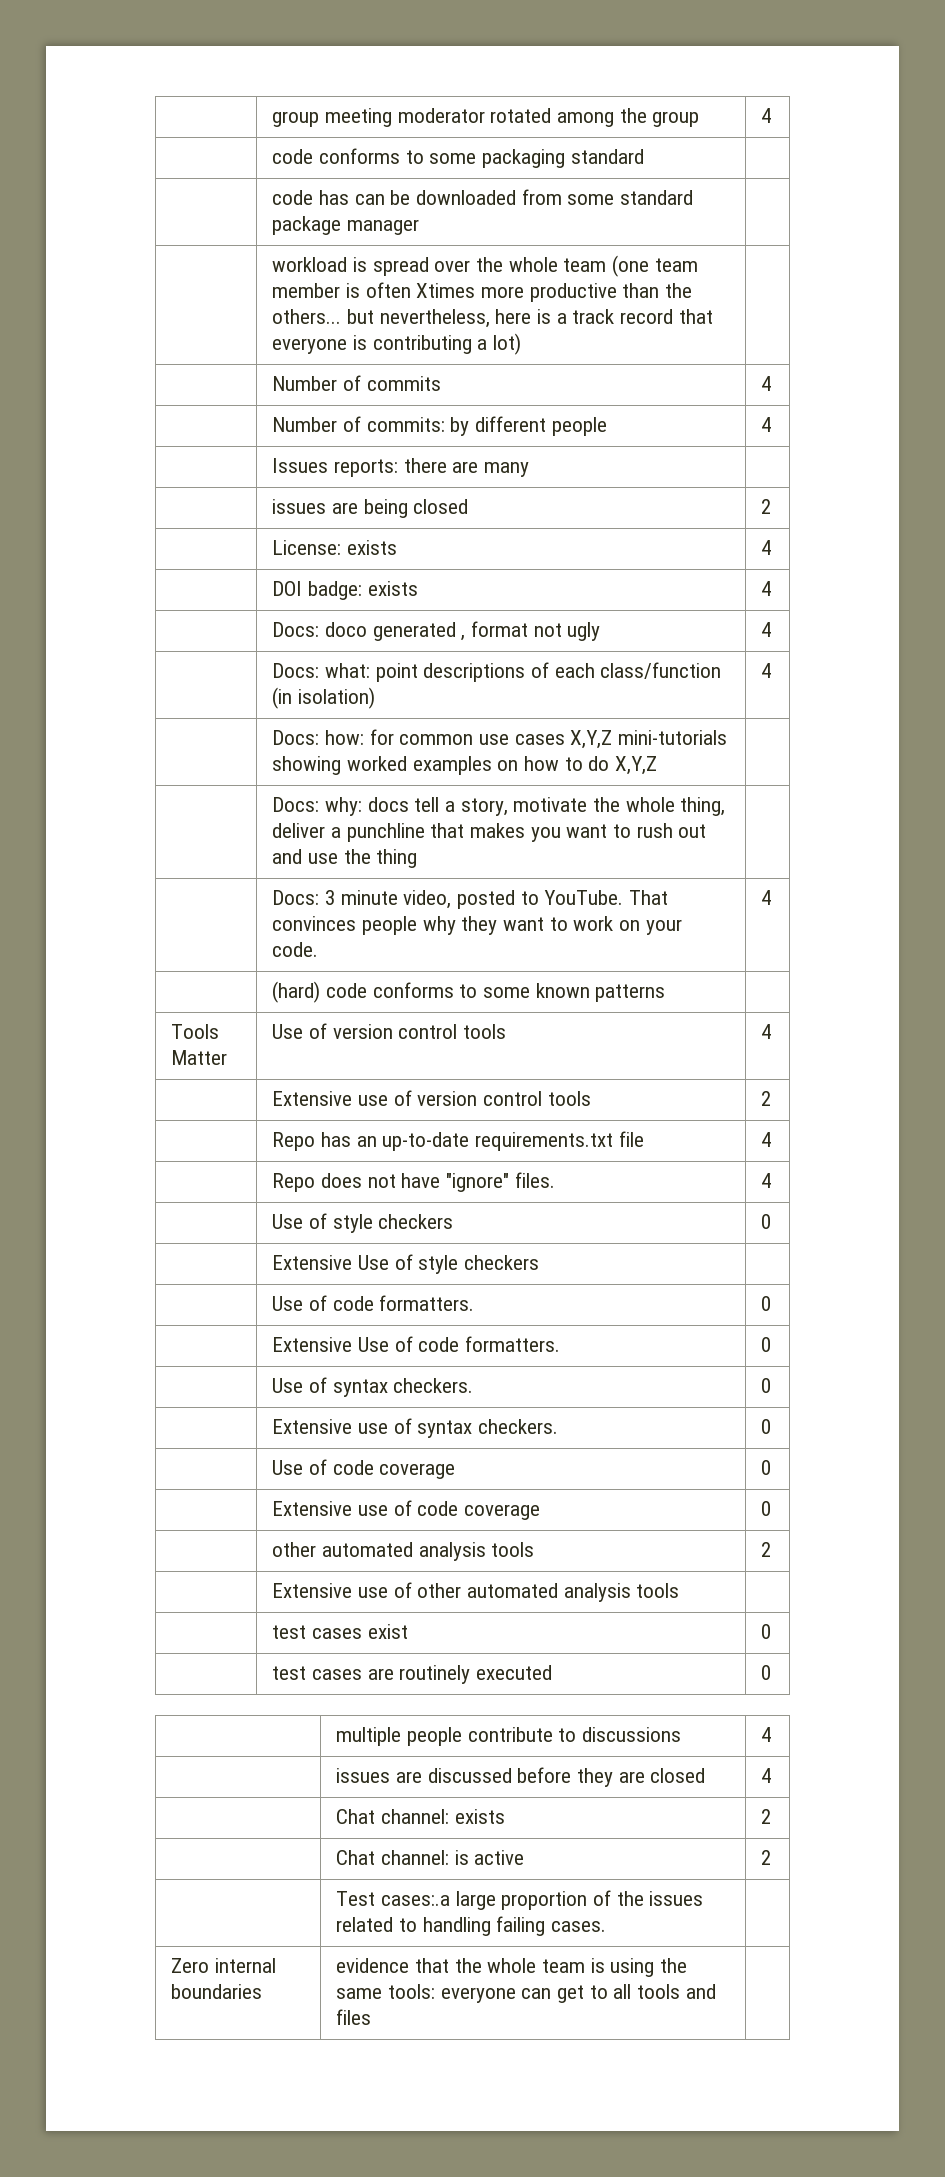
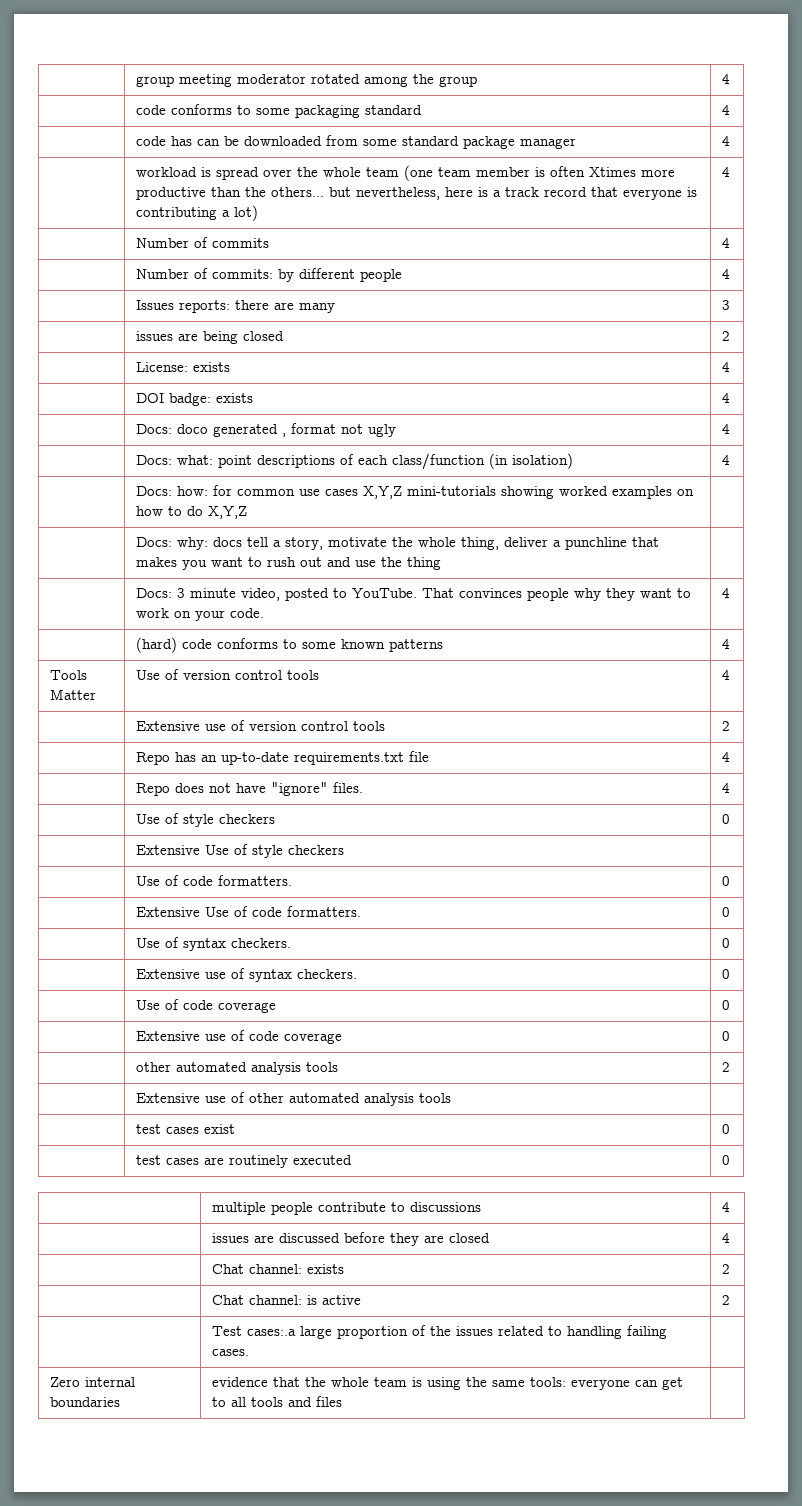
- | code conforms to some packaging standard |
+ | code conforms to some packaging standard | 4
- | code has can be downloaded from some standard package manager |
+ | code has can be downloaded from some standard package manager | 4
- | workload is spread over the whole team (one team member is often Xtimes more productive than the others... but nevertheless, here is a track record that everyone is contributing a lot) |
+ | workload is spread over the whole team (one team member is often Xtimes more productive than the others... but nevertheless, here is a track record that everyone is contributing a lot) | 4
- | Issues reports: there are many |
+ | Issues reports: there are many | 3
- | (hard) code conforms to some known patterns |
+ | (hard) code conforms to some known patterns | 4

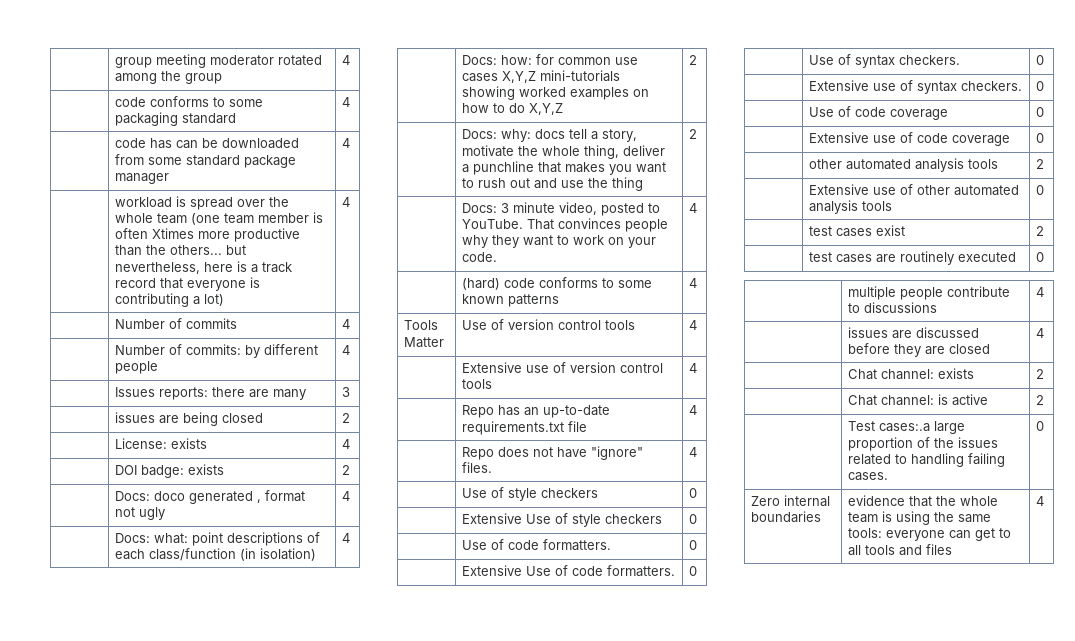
- | DOI badge: exists | 4
+ | DOI badge: exists | 2
- | Docs: how: for common use cases X,Y,Z mini-tutorials showing worked examples on how to do X,Y,Z |
+ | Docs: how: for common use cases X,Y,Z mini-tutorials showing worked examples on how to do X,Y,Z | 2
- | Docs: why: docs tell a story, motivate the whole thing, deliver a punchline that makes you want to rush out and use the thing |
+ | Docs: why: docs tell a story, motivate the whole thing, deliver a punchline that makes you want to rush out and use the thing | 2
- | Extensive use of version control tools | 2
+ | Extensive use of version control tools | 4
- | Extensive Use of style checkers |
+ | Extensive Use of style checkers | 0
- | Extensive use of other automated analysis tools |
+ | Extensive use of other automated analysis tools | 0
- | test cases exist | 0
+ | test cases exist | 2
- | Test cases:.a large proportion of the issues related to handling failing cases. |
+ | Test cases:.a large proportion of the issues related to handling failing cases. | 0
- Zero internal boundaries | evidence that the whole team is using the same tools: everyone can get to all tools and files |
+ Zero internal boundaries | evidence that the whole team is using the same tools: everyone can get to all tools and files | 4

